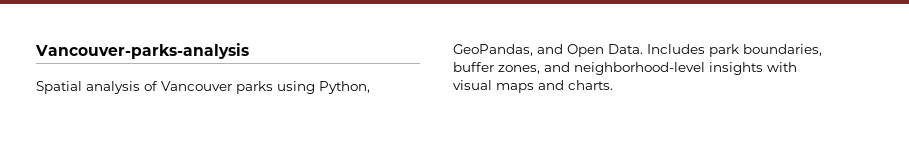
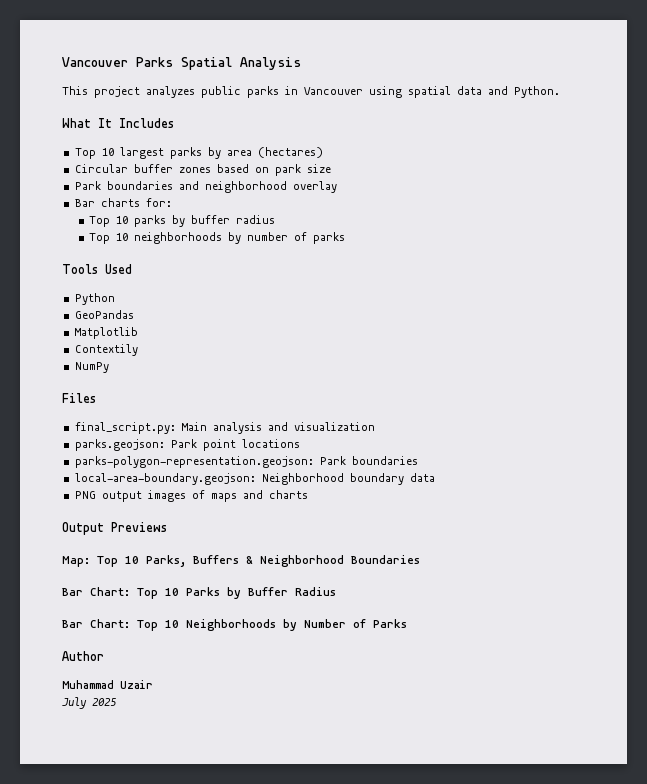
- Vancouver-parks-analysis
- Spatial analysis of Vancouver parks using Python, GeoPandas, and Open Data. Includes park boundaries, buffer zones, and neighborhood-level insights with visual maps and charts.
+ Vancouver Parks Spatial Analysis
+ This project analyzes public parks in Vancouver using spatial data and Python.
+ What It Includes
+ Top 10 largest parks by area (hectares)
+ Circular buffer zones based on park size
+ Park boundaries and neighborhood overlay
+ Bar charts for:
+ Top 10 parks by buffer radius
+ Top 10 neighborhoods by number of parks
+ Tools Used
+ Python
+ GeoPandas
+ Matplotlib
+ Contextily
+ NumPy
+ Files
+ final_script.py: Main analysis and visualization
+ parks.geojson: Park point locations
+ parks-polygon-representation.geojson: Park boundaries
+ local-area-boundary.geojson: Neighborhood boundary data
+ PNG output images of maps and charts
+ Output Previews
+ Map: Top 10 Parks, Buffers & Neighborhood Boundaries
+ Bar Chart: Top 10 Parks by Buffer Radius
+ Bar Chart: Top 10 Neighborhoods by Number of Parks
+ Author
+ Muhammad Uzair
+ July 2025

